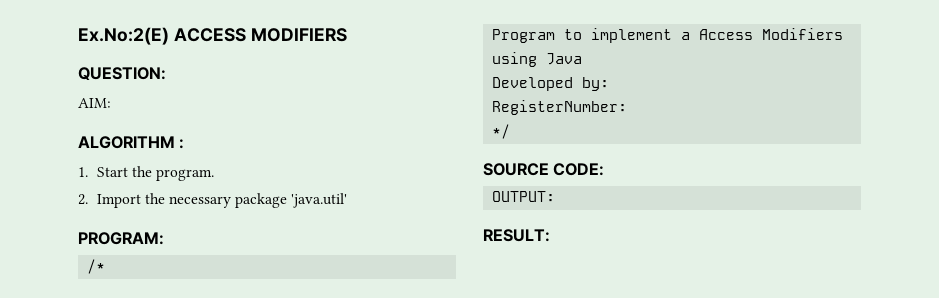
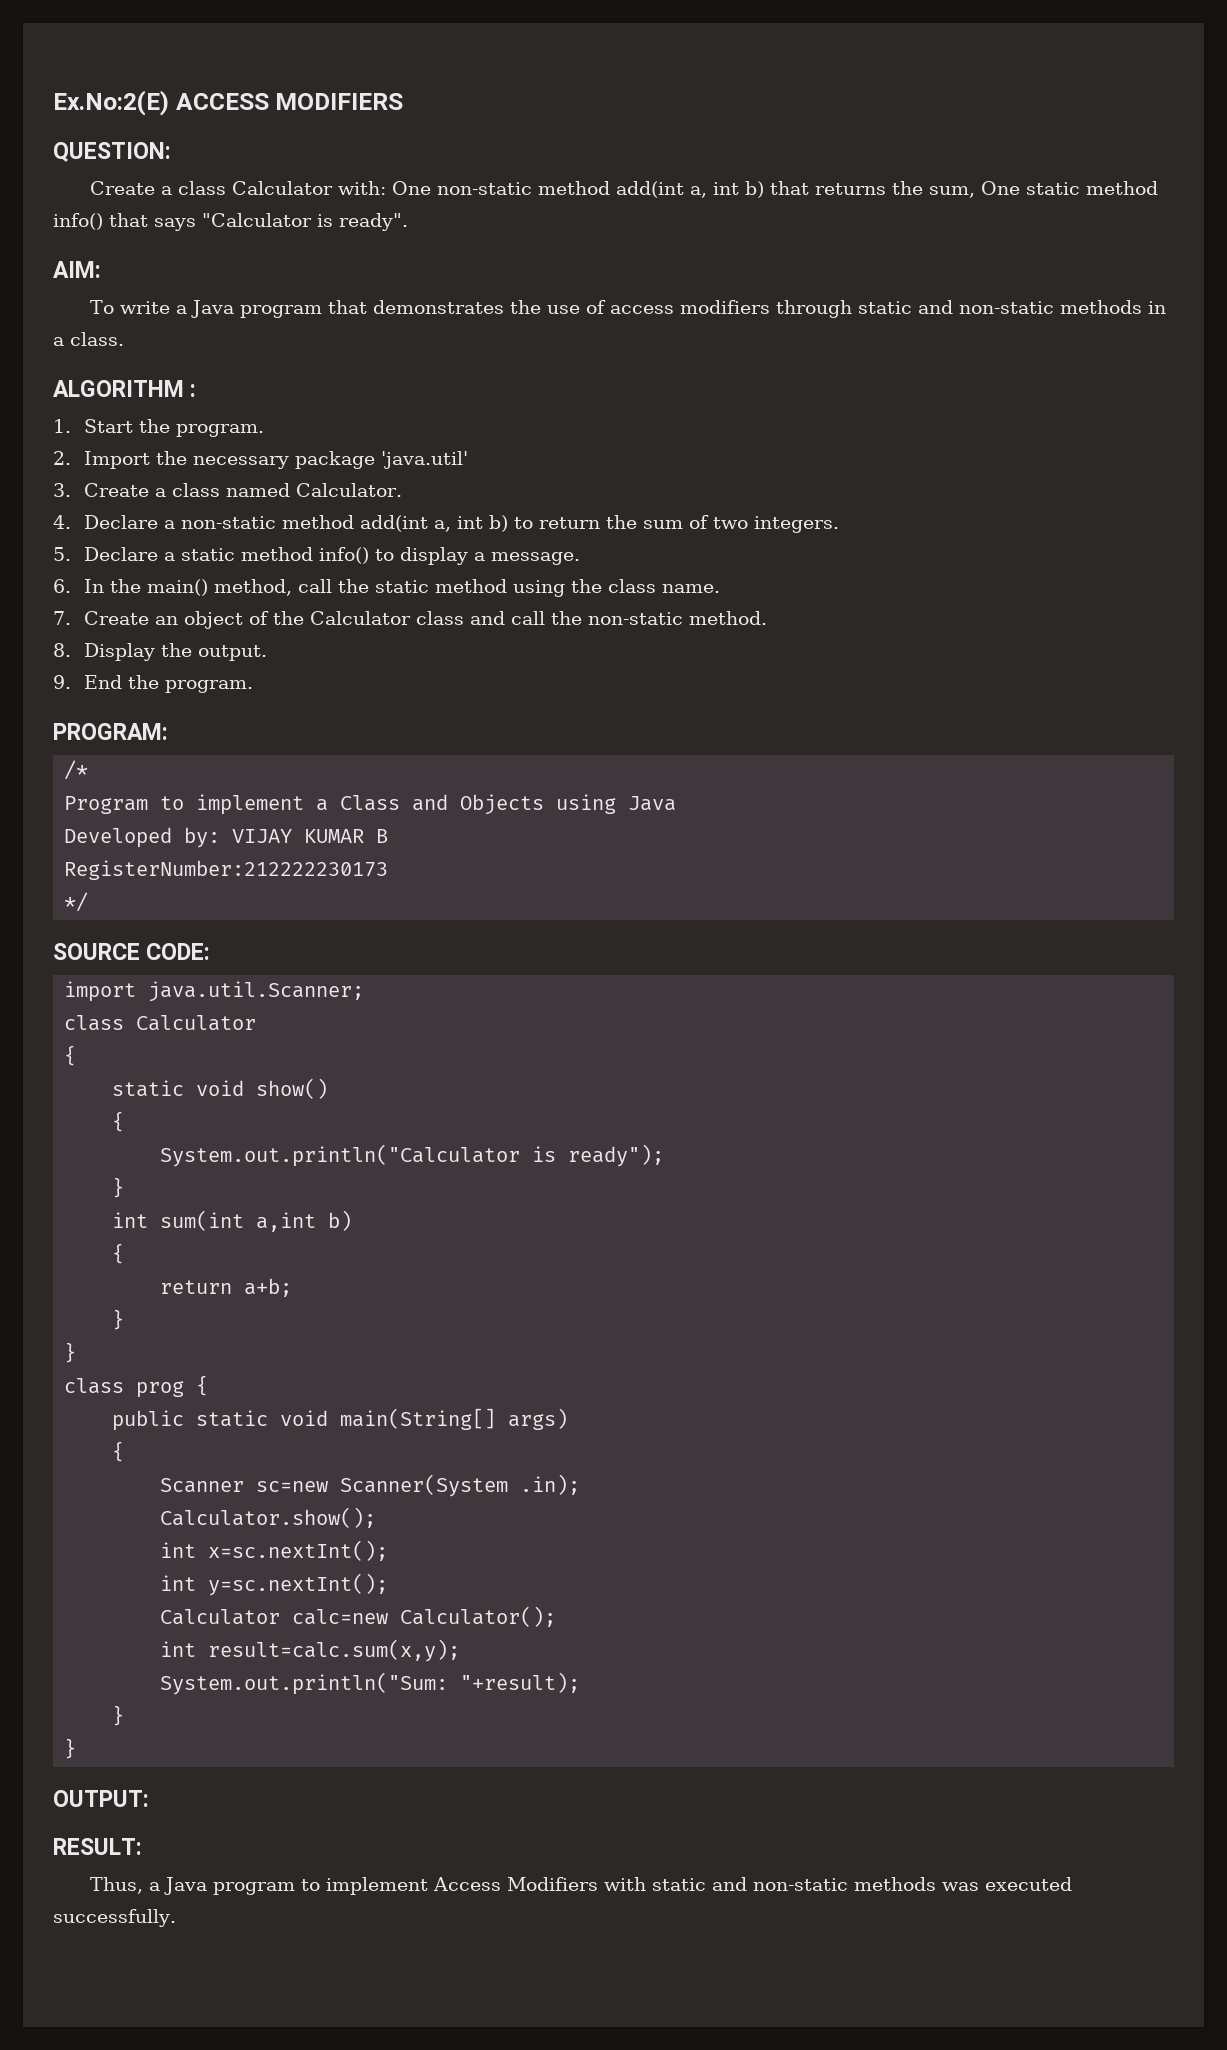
+ Create a class Calculator with: One non-static method add(int a, int b) that returns the sum, One static method info() that says "Calculator is ready".
  AIM:
+ To write a Java program that demonstrates the use of access modifiers through static and non-static methods in a class.
+ 3. Create a class named Calculator.
+ 4. Declare a non-static method add(int a, int b) to return the sum of two integers.
+ 5. Declare a static method info() to display a message.
+ 6. In the main() method, call the static method using the class name.
+ 7. Create an object of the Calculator class and call the non-static method.
+ 8. Display the output.
+ 9. End the program.
- Program to implement a Access Modifiers using Java
+ Program to implement a Class and Objects using Java
- Developed by:
- RegisterNumber:
+ Developed by: VIJAY KUMAR B
+ RegisterNumber:212222230173
+ import java.util.Scanner;
+ class Calculator
+ {
+ static void show()
+ {
+ System.out.println("Calculator is ready");
+ }
+ int sum(int a,int b)
+ {
+ return a+b;
+ }
+ }
+ class prog {
+ public static void main(String[] args)
+ {
+ Scanner sc=new Scanner(System .in);
+ Calculator.show();
+ int x=sc.nextInt();
+ int y=sc.nextInt();
+ Calculator calc=new Calculator();
+ int result=calc.sum(x,y);
+ System.out.println("Sum: "+result);
+ }
+ }
  OUTPUT:
  RESULT:
+ Thus, a Java program to implement Access Modifiers with static and non-static methods was executed successfully.

